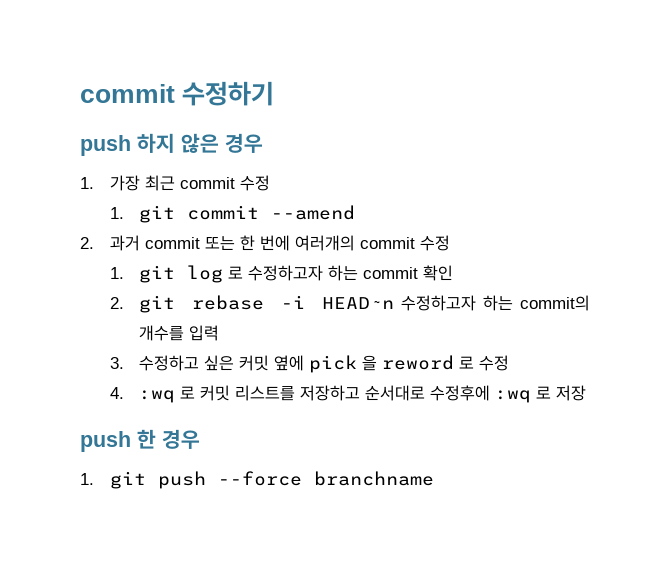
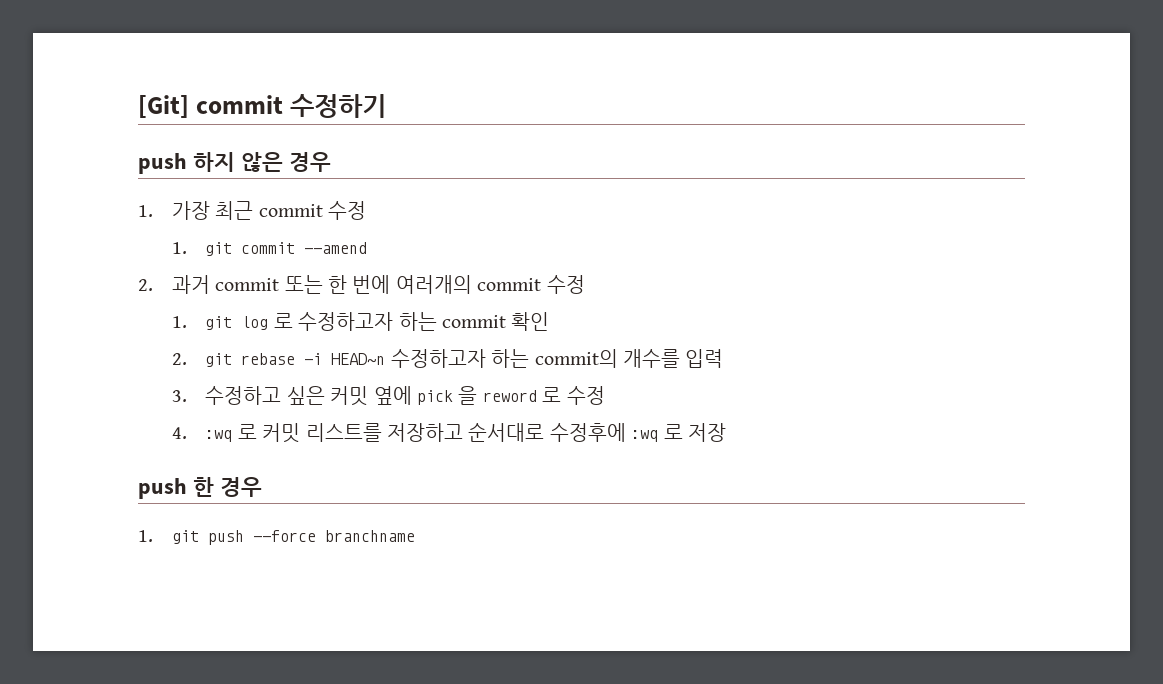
- commit 수정하기
+ [Git] commit 수정하기

